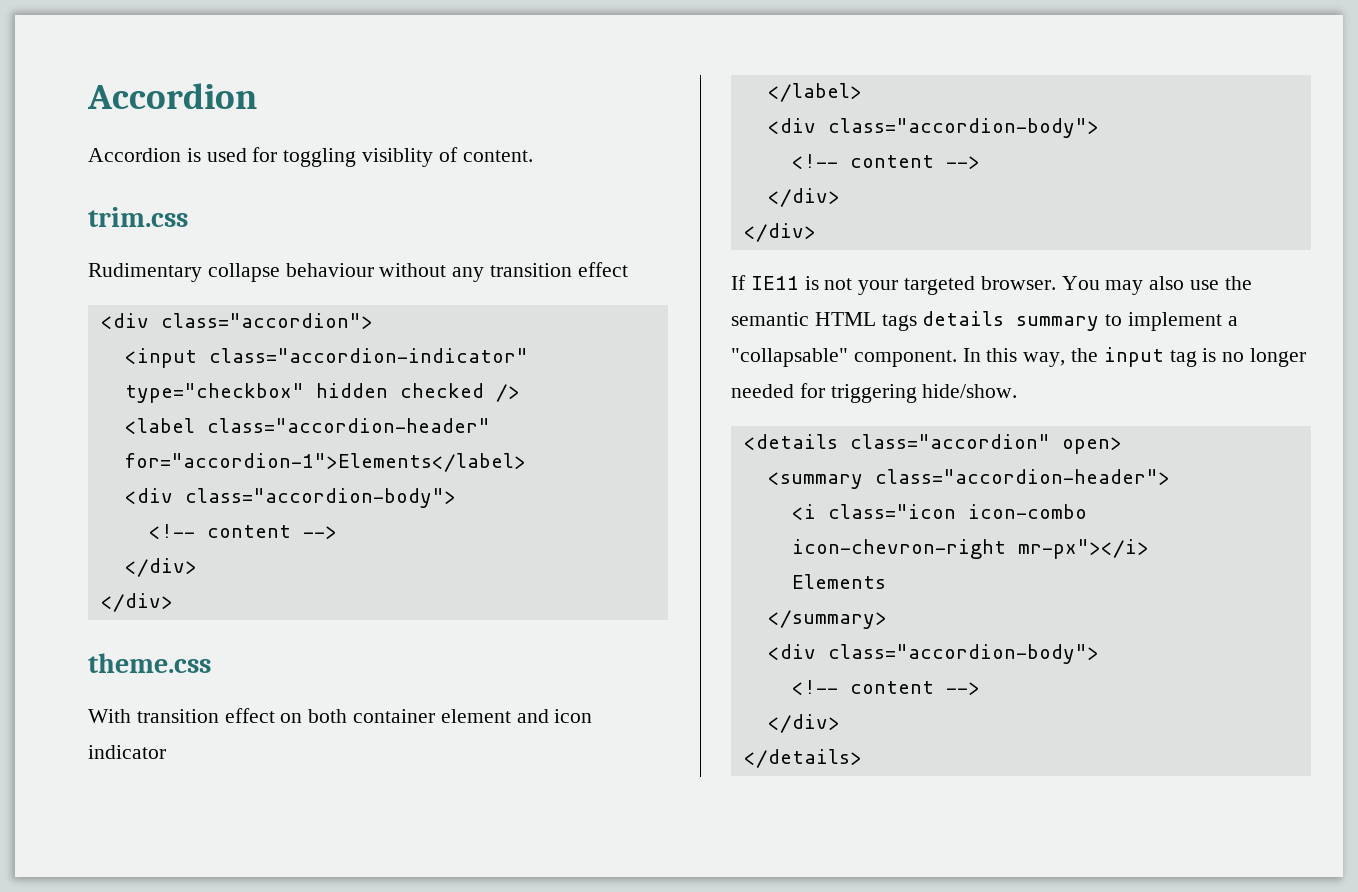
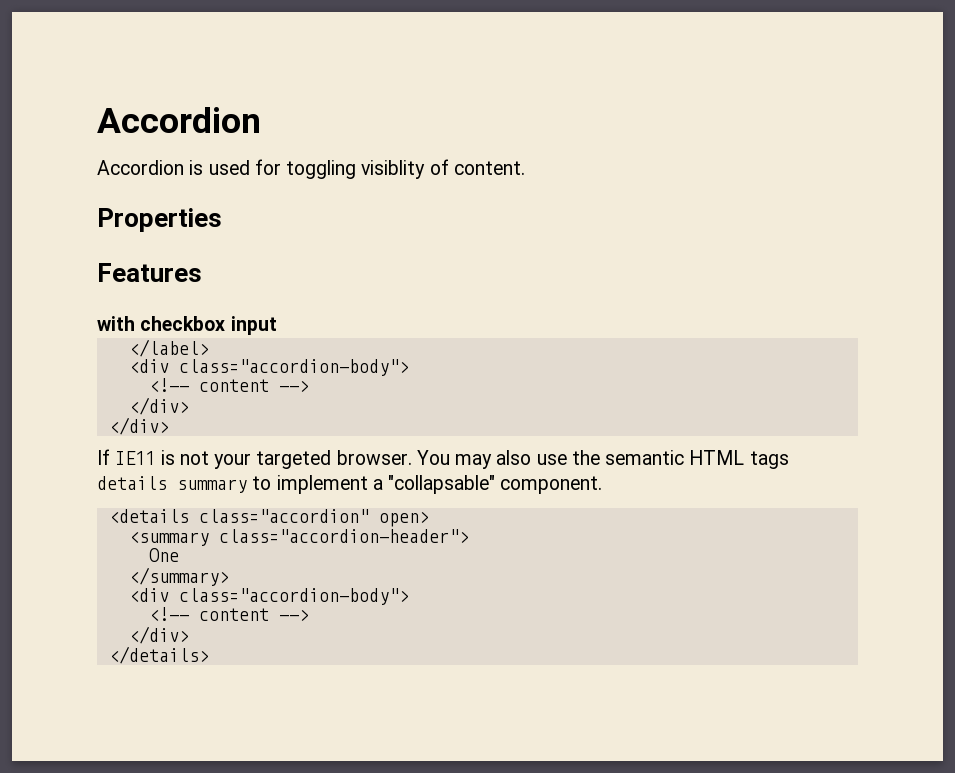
- trim.css
- Rudimentary collapse behaviour without any transition effect
- <div class="accordion">
- <input class="accordion-indicator" type="checkbox" hidden checked />
- <label class="accordion-header" for="accordion-1">Elements</label>
- <div class="accordion-body">
- <!-- content -->
- </div>
- </div>
- theme.css
- With transition effect on both container element and icon indicator
+ Properties
+ Features
+ with checkbox input
- In this way, the input tag is no longer needed for triggering hide/show.
- <i class="icon icon-combo icon-chevron-right mr-px"></i>
- Elements
+ One

